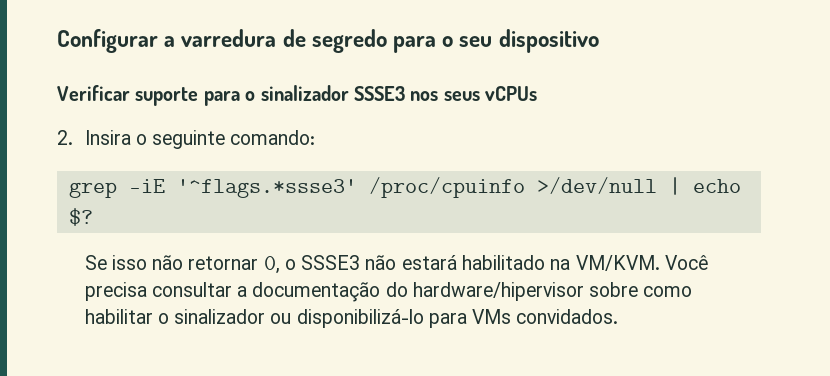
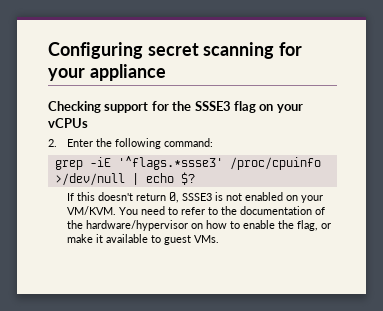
- Configurar a varredura de segredo para o seu dispositivo
- Verificar suporte para o sinalizador SSSE3 nos seus vCPUs
- 2. Insira o seguinte comando:
+ Configuring secret scanning for your appliance
+ Checking support for the SSSE3 flag on your vCPUs
+ 2. Enter the following command:
- Se isso não retornar 0, o SSSE3 não estará habilitado na VM/KVM. Você precisa consultar a documentação do hardware/hipervisor sobre como habilitar o sinalizador ou disponibilizá-lo para VMs convidados.
+ If this doesn't return 0, SSSE3 is not enabled on your VM/KVM. You need to refer to the documentation of the hardware/hypervisor on how to enable the flag, or make it available to guest VMs.

